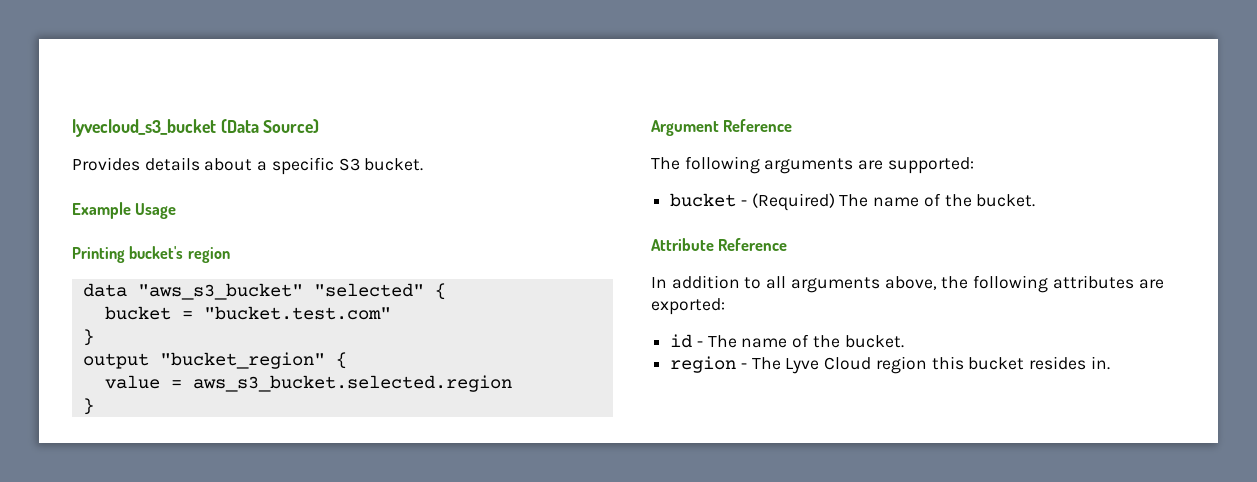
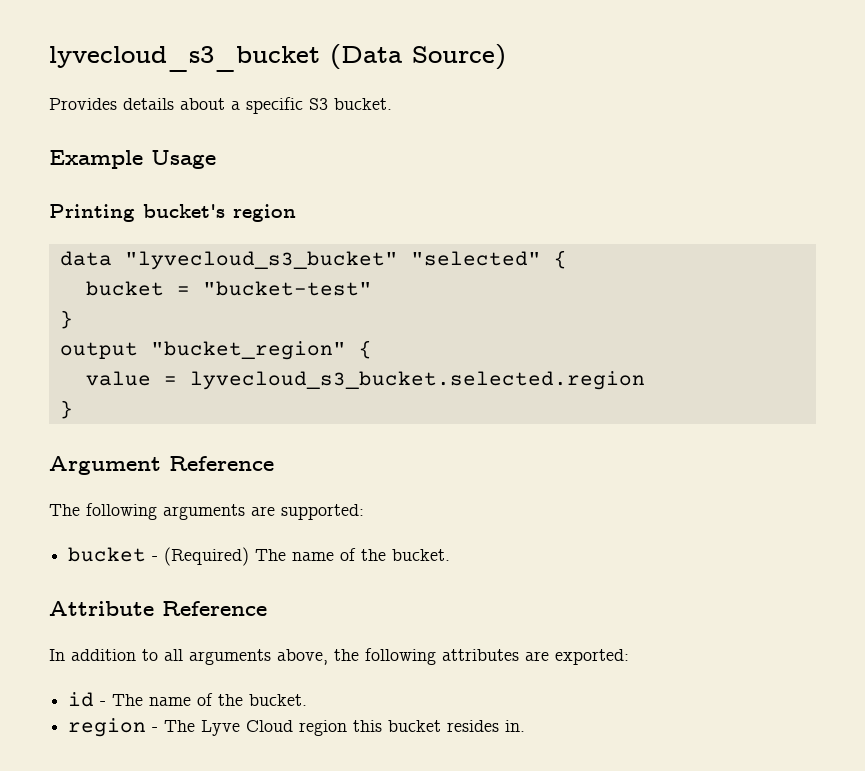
- data "aws_s3_bucket" "selected" {
+ data "lyvecloud_s3_bucket" "selected" {
- bucket = "bucket.test.com"
+ bucket = "bucket-test"
- value = aws_s3_bucket.selected.region
+ value = lyvecloud_s3_bucket.selected.region

